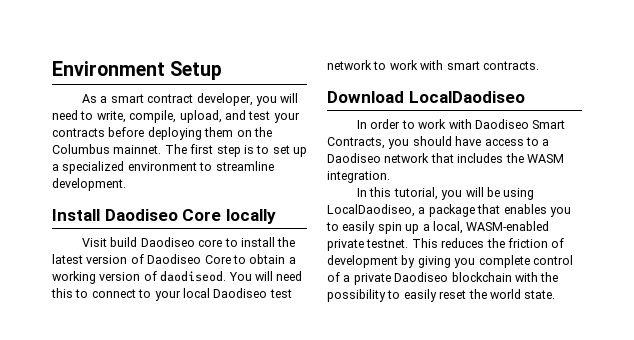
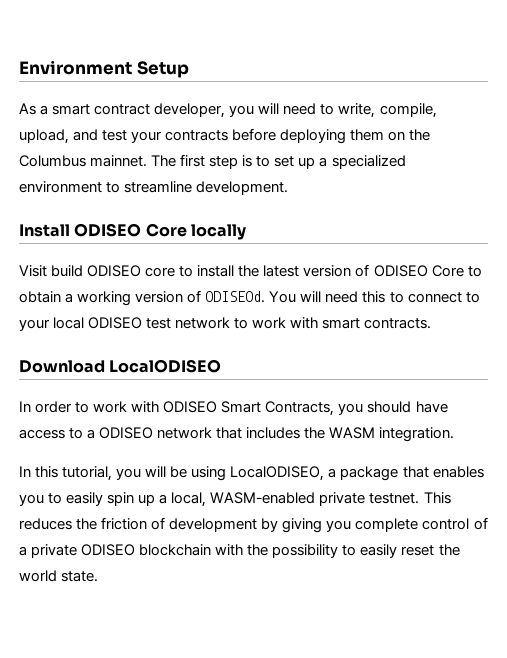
- Install Daodiseo Core locally
+ Install ODISEO Core locally
- Visit build Daodiseo core to install the latest version of Daodiseo Core to obtain a working version of daodiseod.
+ Visit build ODISEO core to install the latest version of ODISEO Core to obtain a working version of ODISEOd.
- You will need this to connect to your local Daodiseo test network to work with smart contracts.
+ You will need this to connect to your local ODISEO test network to work with smart contracts.
- Download LocalDaodiseo
+ Download LocalODISEO
- In order to work with Daodiseo Smart Contracts, you should have access to a Daodiseo network that includes the WASM integration.
+ In order to work with ODISEO Smart Contracts, you should have access to a ODISEO network that includes the WASM integration.
- In this tutorial, you will be using LocalDaodiseo, a package that enables you to easily spin up a local, WASM-enabled private testnet.
+ In this tutorial, you will be using LocalODISEO, a package that enables you to easily spin up a local, WASM-enabled private testnet.
- This reduces the friction of development by giving you complete control of a private Daodiseo blockchain with the possibility to easily reset the world state.
+ This reduces the friction of development by giving you complete control of a private ODISEO blockchain with the possibility to easily reset the world state.

